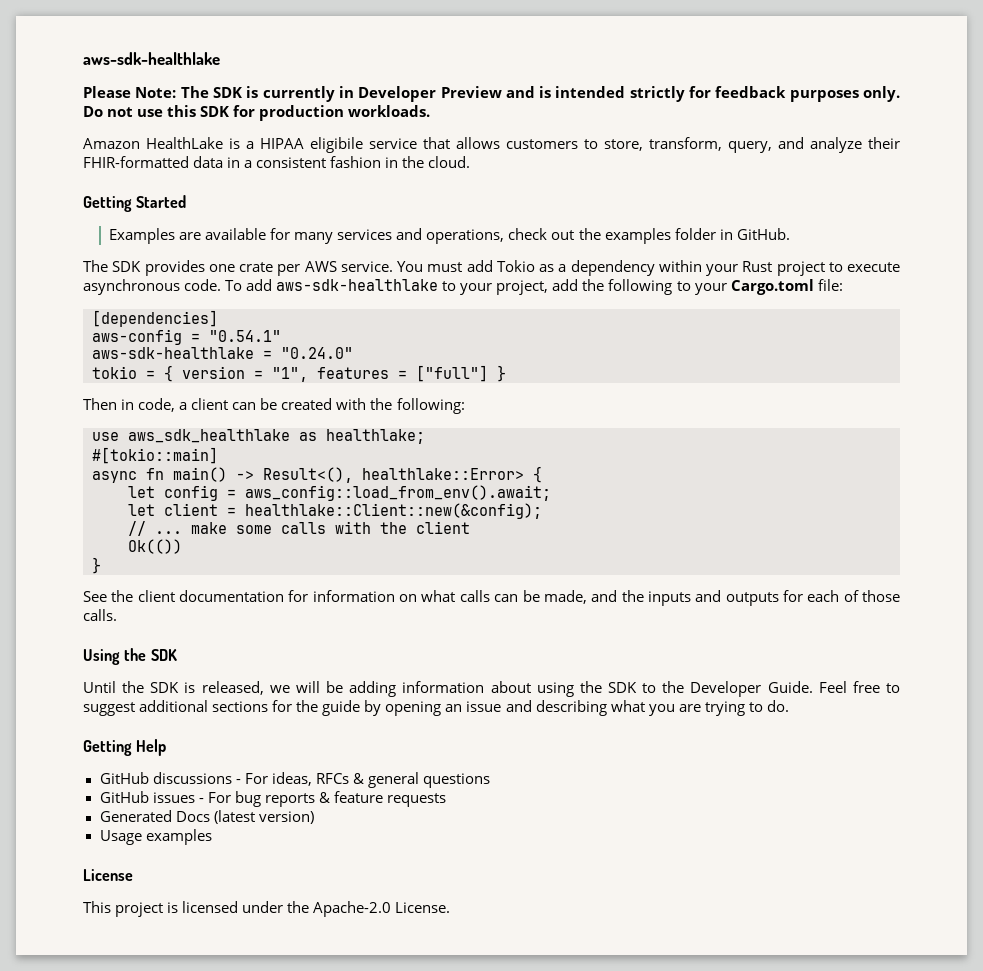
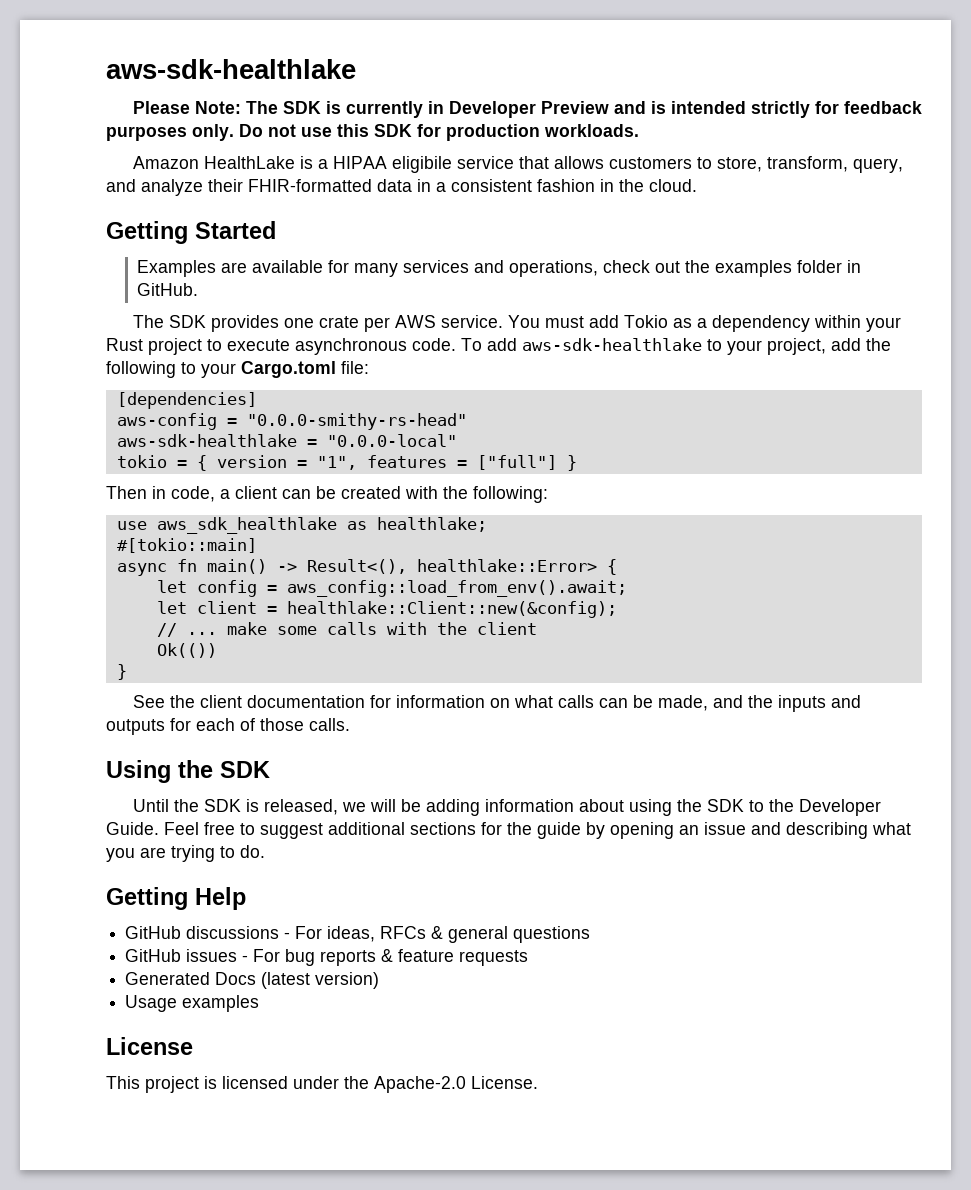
- aws-config = "0.54.1"
+ aws-config = "0.0.0-smithy-rs-head"
- aws-sdk-healthlake = "0.24.0"
+ aws-sdk-healthlake = "0.0.0-local"

